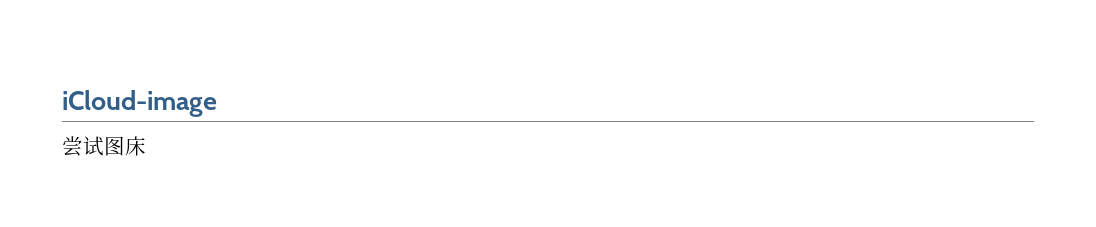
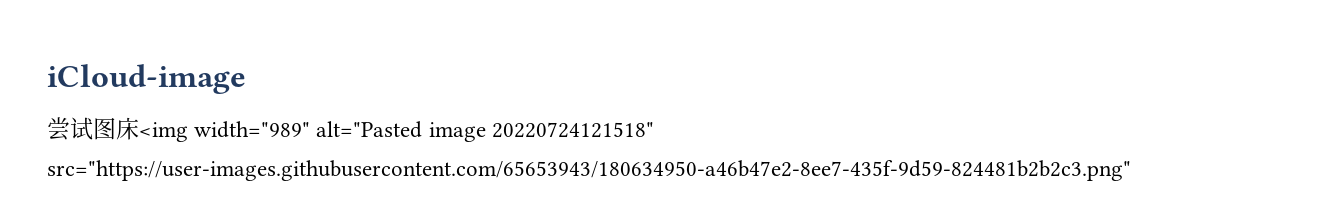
- 尝试图床
+ 尝试图床<img width="989" alt="Pasted image 20220724121518" src="https://user-images.githubusercontent.com/65653943/180634950-a46b47e2-8ee7-435f-9d59-824481b2b2c3.png"

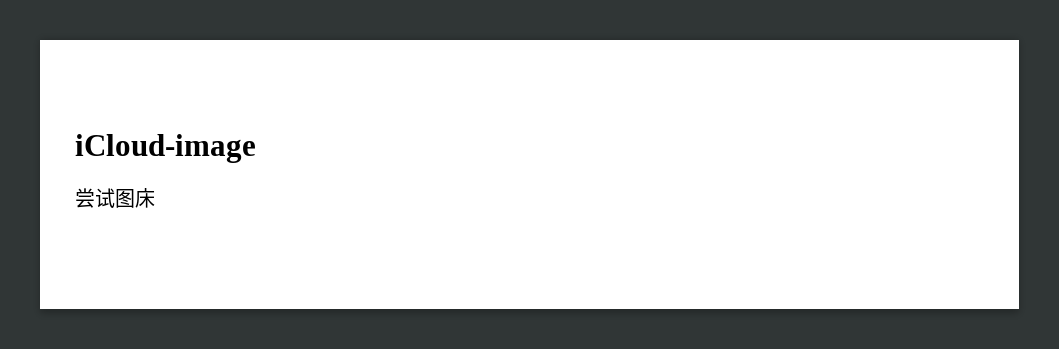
- 尝试图床<img width="989" alt="Pasted image 20220724121518" src="https://user-images.githubusercontent.com/65653943/180634950-a46b47e2-8ee7-435f-9d59-824481b2b2c3.png"
+ 尝试图床

